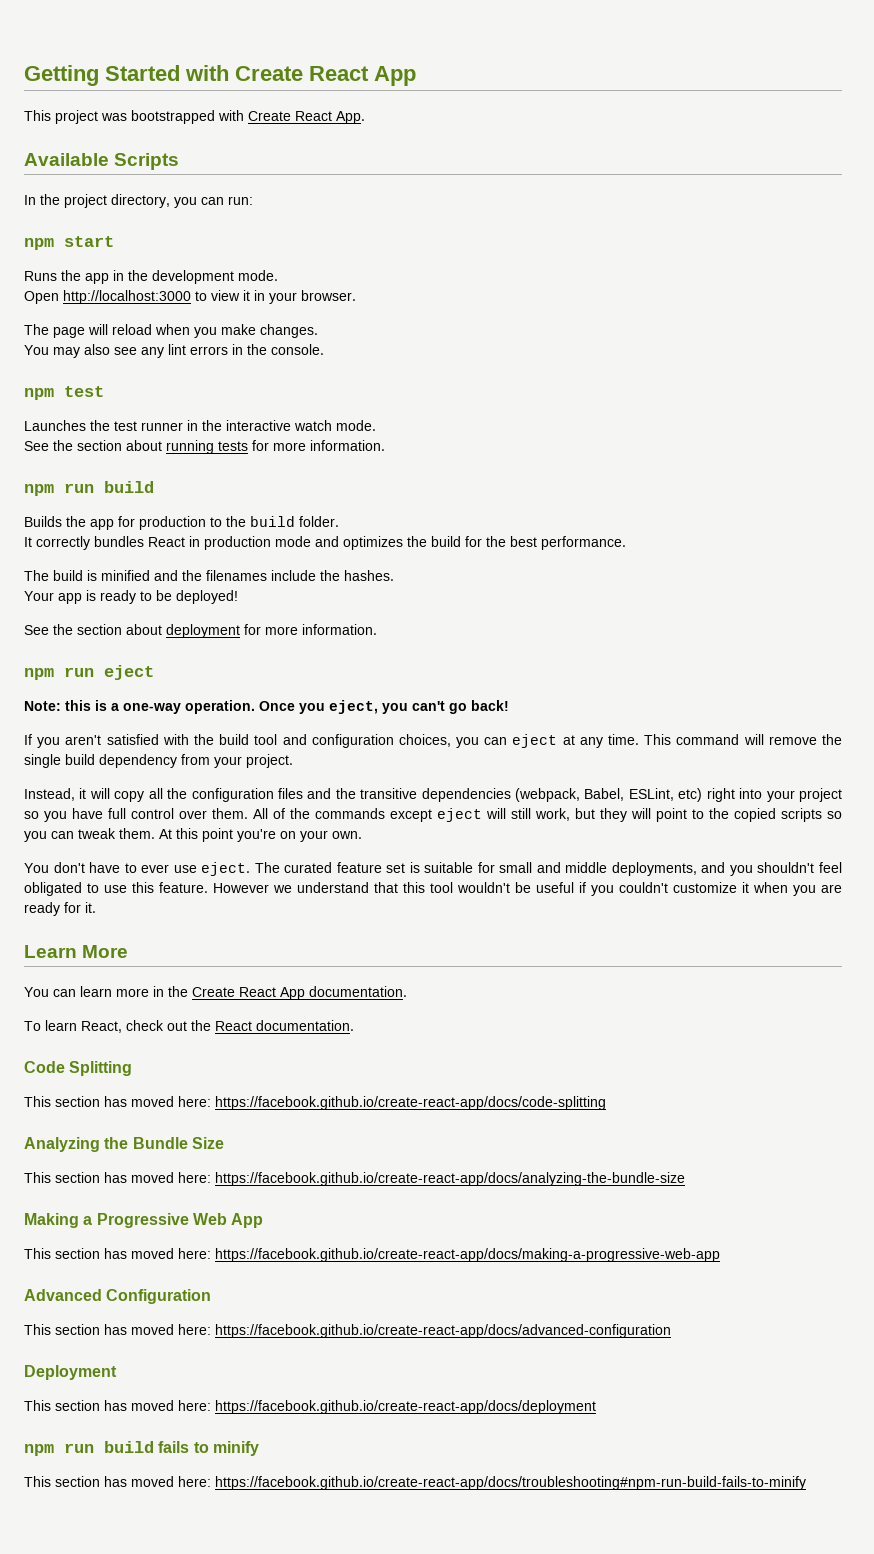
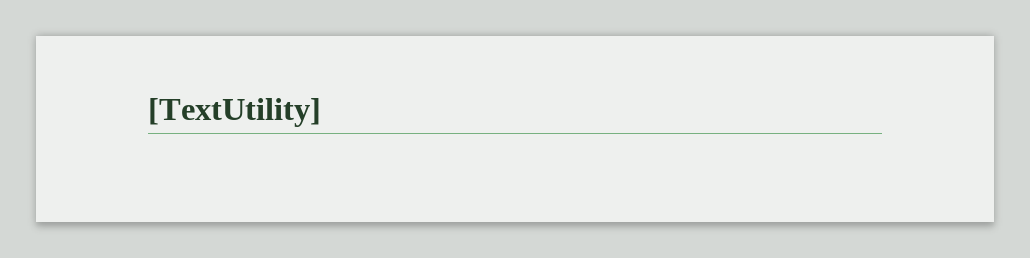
- Getting Started with Create React App
- This project was bootstrapped with Create React App.
- Available Scripts
- In the project directory, you can run:
- npm start
- Runs the app in the development mode.
- Open http://localhost:3000 to view it in your browser.
- The page will reload when you make changes.
- You may also see any lint errors in the console.
- npm test
- Launches the test runner in the interactive watch mode.
- See the section about running tests for more information.
- npm run build
- Builds the app for production to the build folder.
- It correctly bundles React in production mode and optimizes the build for the best performance.
- The build is minified and the filenames include the hashes.
- Your app is ready to be deployed!
- See the section about deployment for more information.
- npm run eject
- Note: this is a one-way operation. Once you eject, you can't go back!
- If you aren't satisfied with the build tool and configuration choices, you can eject at any time. This command will remove the single build dependency from your project.
- Instead, it will copy all the configuration files and the transitive dependencies (webpack, Babel, ESLint, etc) right into your project so you have full control over them. All of the commands except eject will still work, but they will point to the copied scripts so you can tweak them. At this point you're on your own.
- You don't have to ever use eject. The curated feature set is suitable for small and middle deployments, and you shouldn't feel obligated to use this feature. However we understand that this tool wouldn't be useful if you couldn't customize it when you are ready for it.
- Learn More
- You can learn more in the Create React App documentation.
- To learn React, check out the React documentation.
- Code Splitting
- This section has moved here: https://facebook.github.io/create-react-app/docs/code-splitting
- Analyzing the Bundle Size
- This section has moved here: https://facebook.github.io/create-react-app/docs/analyzing-the-bundle-size
- Making a Progressive Web App
- This section has moved here: https://facebook.github.io/create-react-app/docs/making-a-progressive-web-app
- Advanced Configuration
- This section has moved here: https://facebook.github.io/create-react-app/docs/advanced-configuration
- Deployment
- This section has moved here: https://facebook.github.io/create-react-app/docs/deployment
- npm run build fails to minify
- This section has moved here: https://facebook.github.io/create-react-app/docs/troubleshooting#npm-run-build-fails-to-minify
+ [TextUtility]

